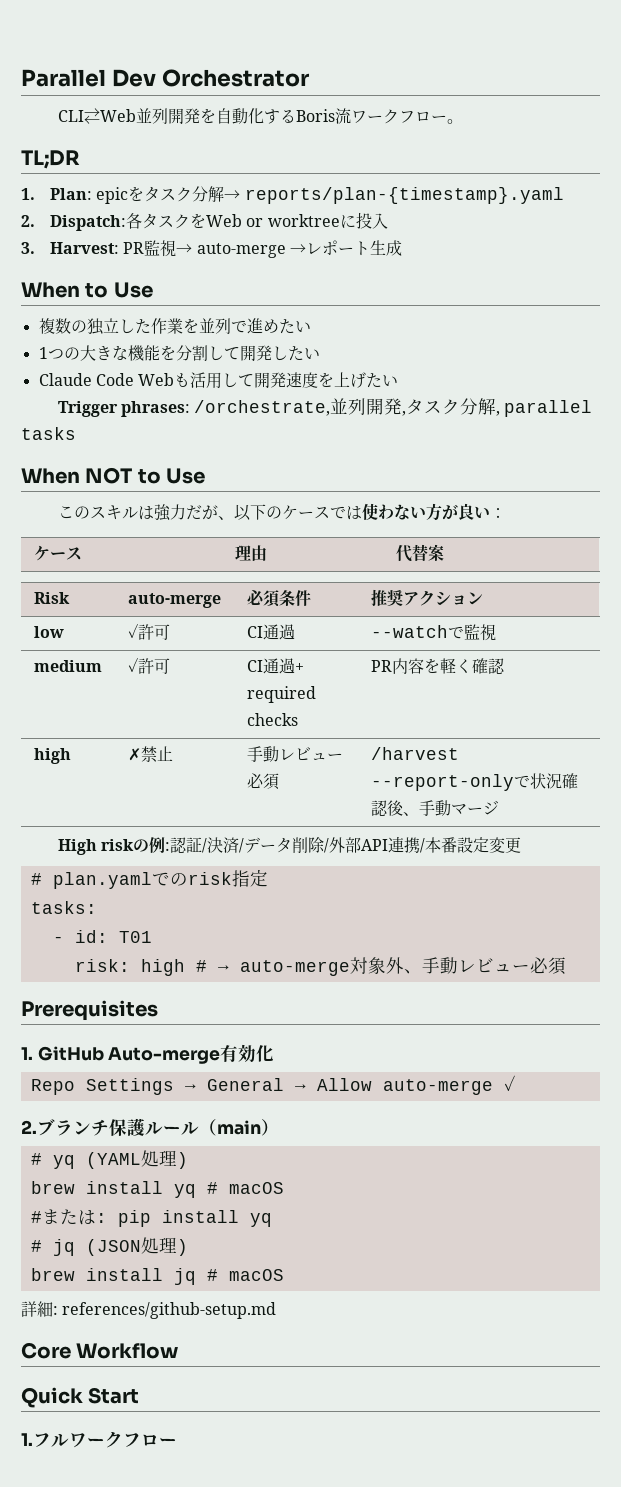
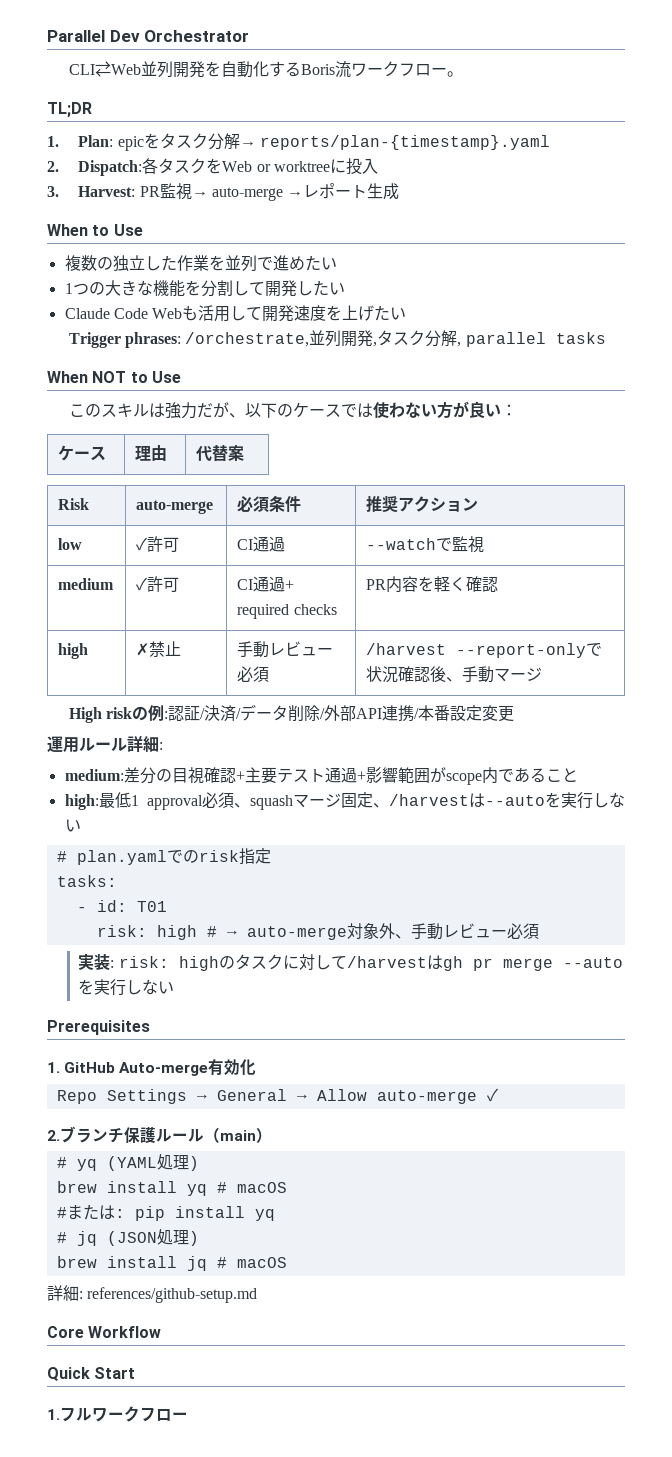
+ 運用ルール詳細:
+ medium:差分の目視確認+主要テスト通過+影響範囲がscope内であること
+ high:最低1 approval必須、squashマージ固定、/harvestは--autoを実行しない
+ 実装: risk: highのタスクに対して/harvestはgh pr merge --autoを実行しない

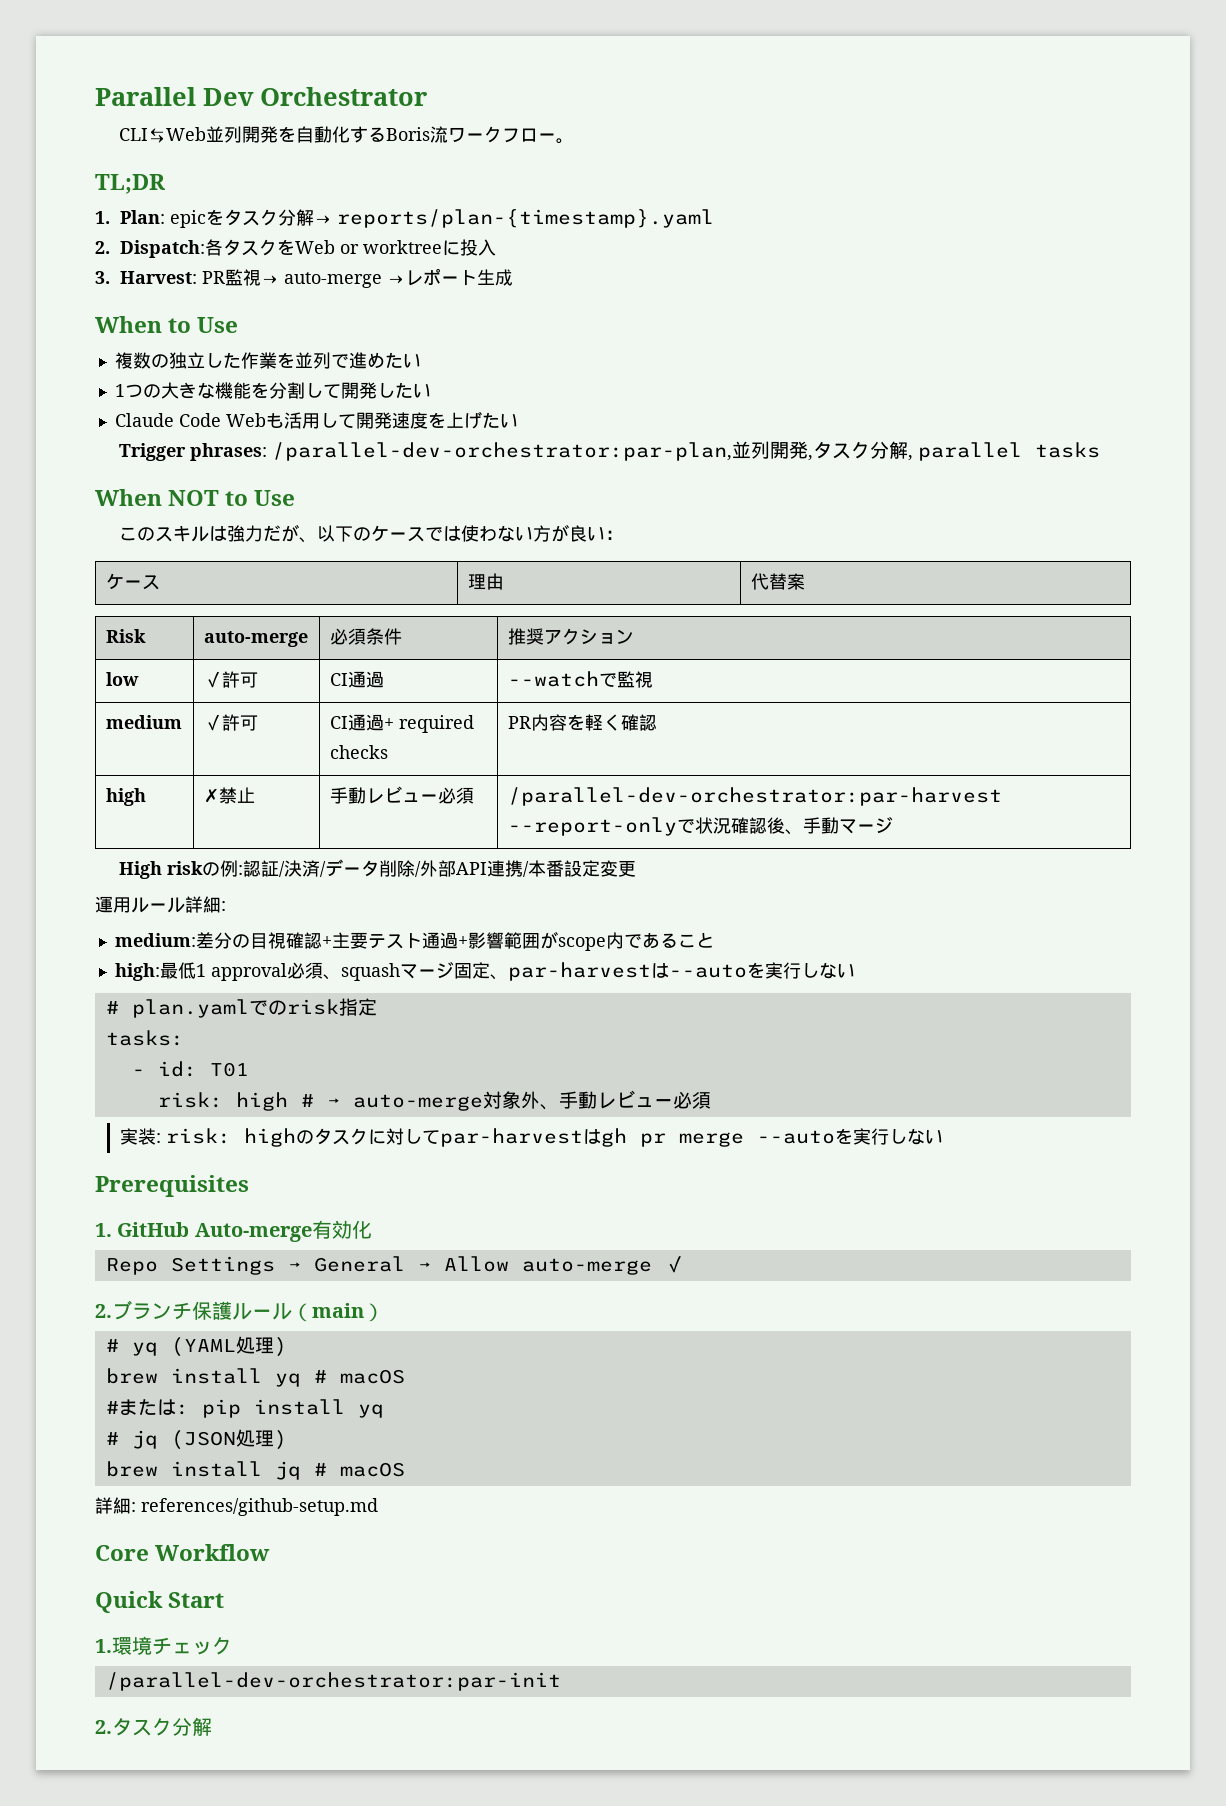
- Trigger phrases: /orchestrate,並列開発,タスク分解, parallel tasks
+ Trigger phrases: /parallel-dev-orchestrator:par-plan,並列開発,タスク分解, parallel tasks
- high | ✗禁止 | 手動レビュー必須 | /harvest --report-onlyで状況確認後、手動マージ
+ high | ✗禁止 | 手動レビュー必須 | /parallel-dev-orchestrator:par-harvest --report-onlyで状況確認後、手動マージ
- high:最低1 approval必須、squashマージ固定、/harvestは--autoを実行しない
+ high:最低1 approval必須、squashマージ固定、par-harvestは--autoを実行しない
- 実装: risk: highのタスクに対して/harvestはgh pr merge --autoを実行しない
+ 実装: risk: highのタスクに対してpar-harvestはgh pr merge --autoを実行しない
- 1.フルワークフロー
+ 1.環境チェック
+ /parallel-dev-orchestrator:par-init
+ 2.タスク分解

